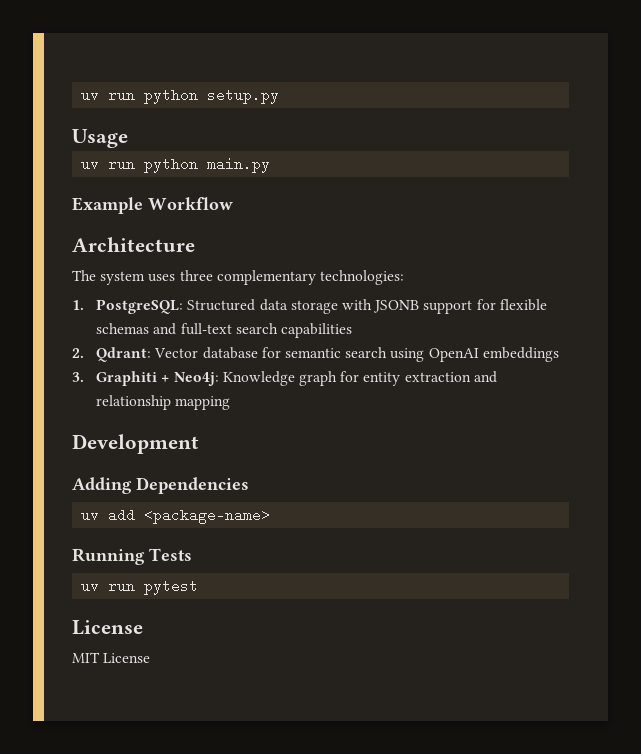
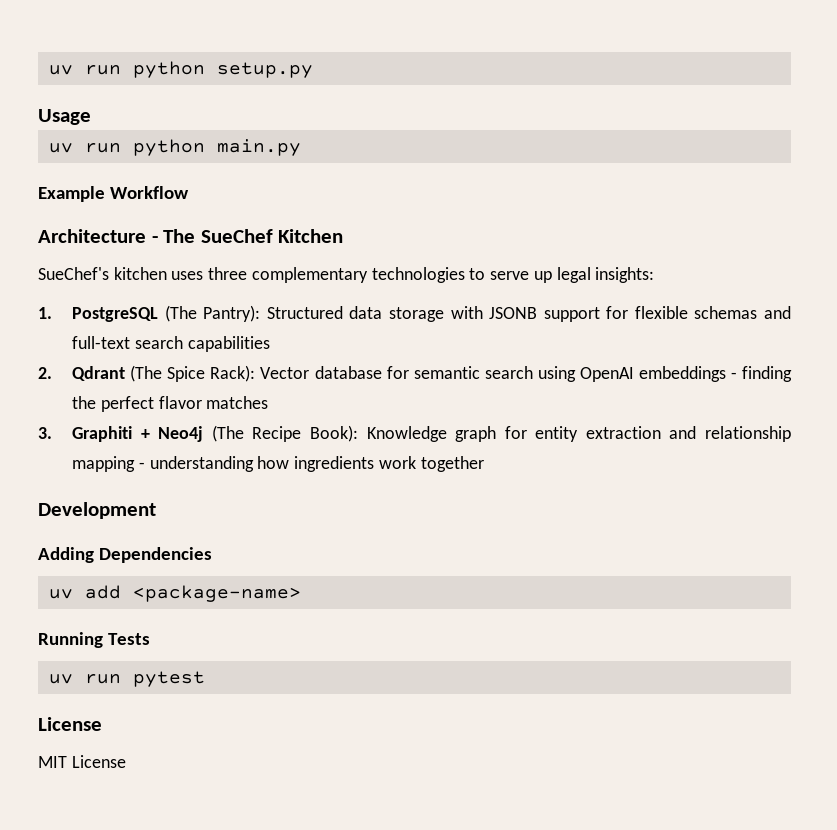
- Architecture
- The system uses three complementary technologies:
- 1. PostgreSQL: Structured data storage with JSONB support for flexible schemas and full-text search capabilities
+ Architecture - The SueChef Kitchen
+ SueChef's kitchen uses three complementary technologies to serve up legal insights:
+ 1. PostgreSQL (The Pantry): Structured data storage with JSONB support for flexible schemas and full-text search capabilities
- 2. Qdrant: Vector database for semantic search using OpenAI embeddings
+ 2. Qdrant (The Spice Rack): Vector database for semantic search using OpenAI embeddings - finding the perfect flavor matches
- 3. Graphiti + Neo4j: Knowledge graph for entity extraction and relationship mapping
+ 3. Graphiti + Neo4j (The Recipe Book): Knowledge graph for entity extraction and relationship mapping - understanding how ingredients work together

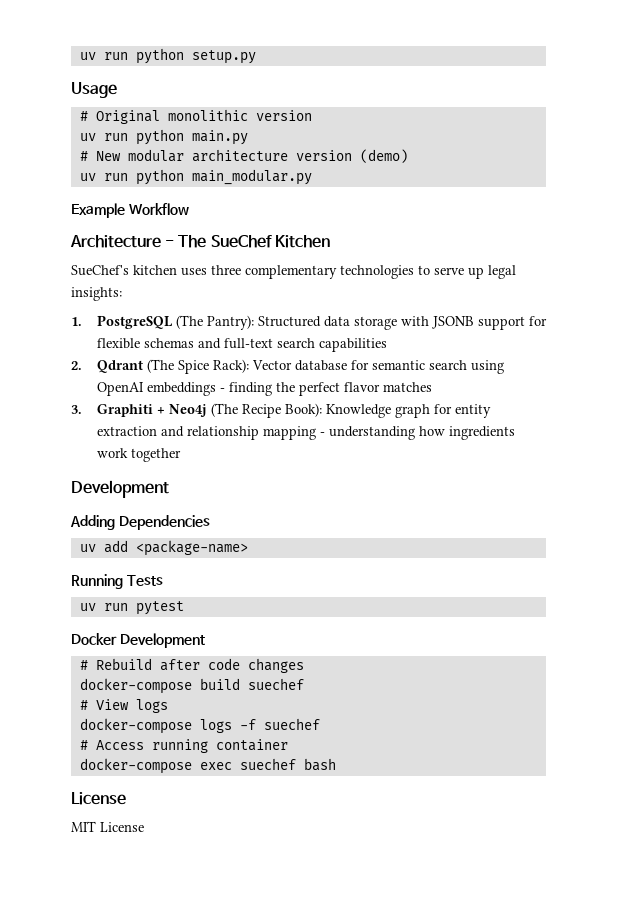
+ # Original monolithic version
+ # New modular architecture version (demo)
+ uv run python main_modular.py
+ Docker Development
+ # Rebuild after code changes
+ docker-compose build suechef
+ # View logs
+ docker-compose logs -f suechef
+ # Access running container
+ docker-compose exec suechef bash

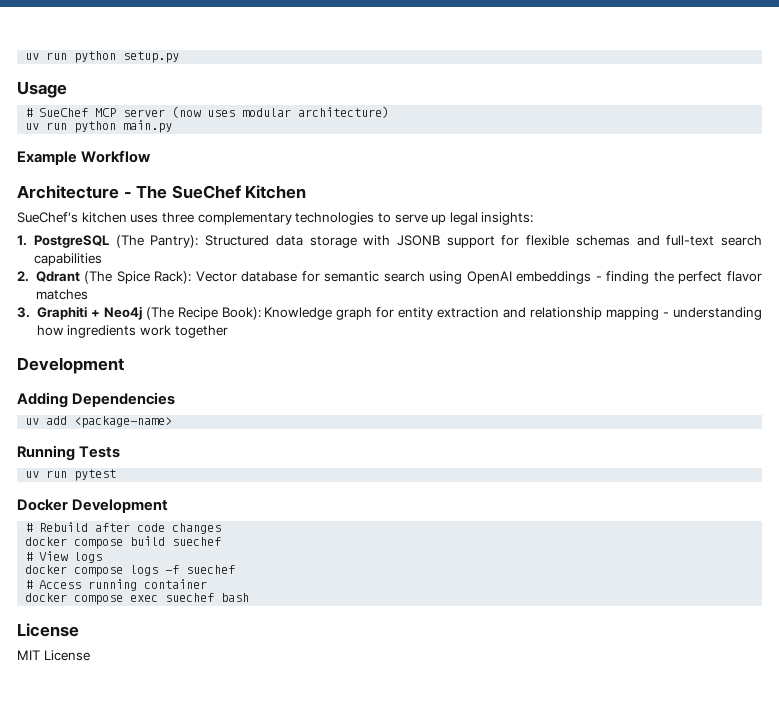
- # Original monolithic version
+ # SueChef MCP server (now uses modular architecture)
  uv run python main.py
- # New modular architecture version (demo)
- uv run python main_modular.py
- docker-compose build suechef
+ docker compose build suechef
- docker-compose logs -f suechef
+ docker compose logs -f suechef
- docker-compose exec suechef bash
+ docker compose exec suechef bash

